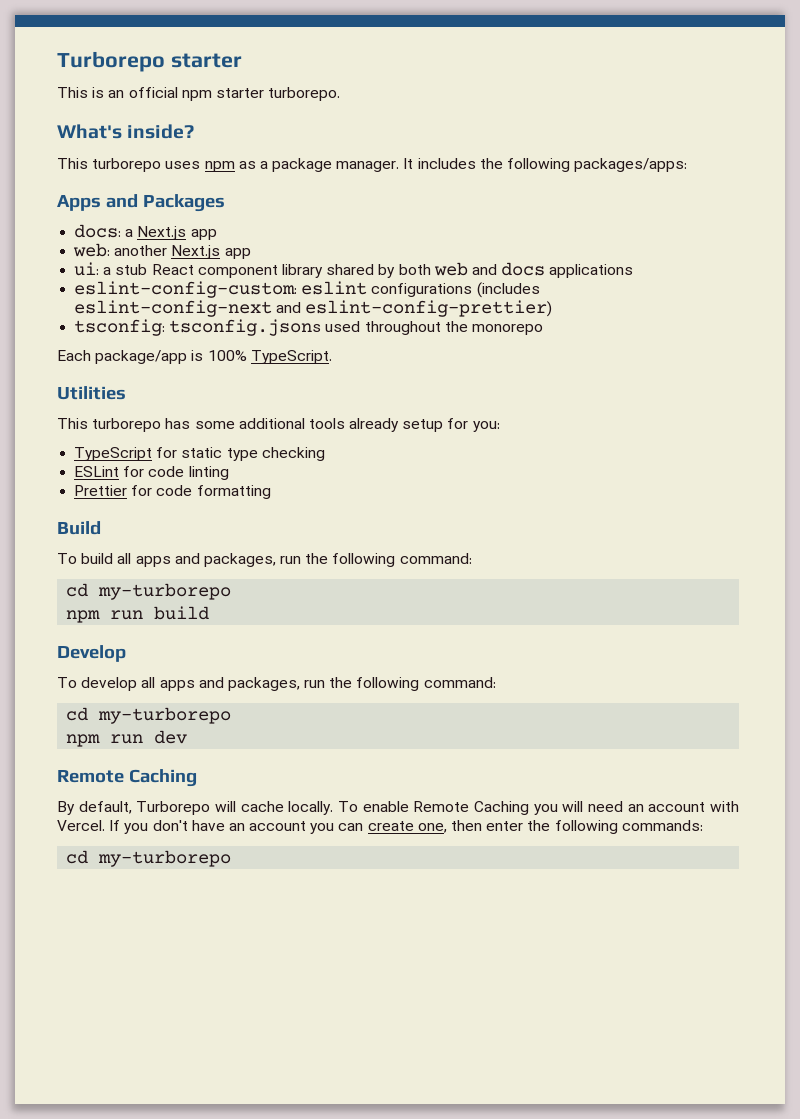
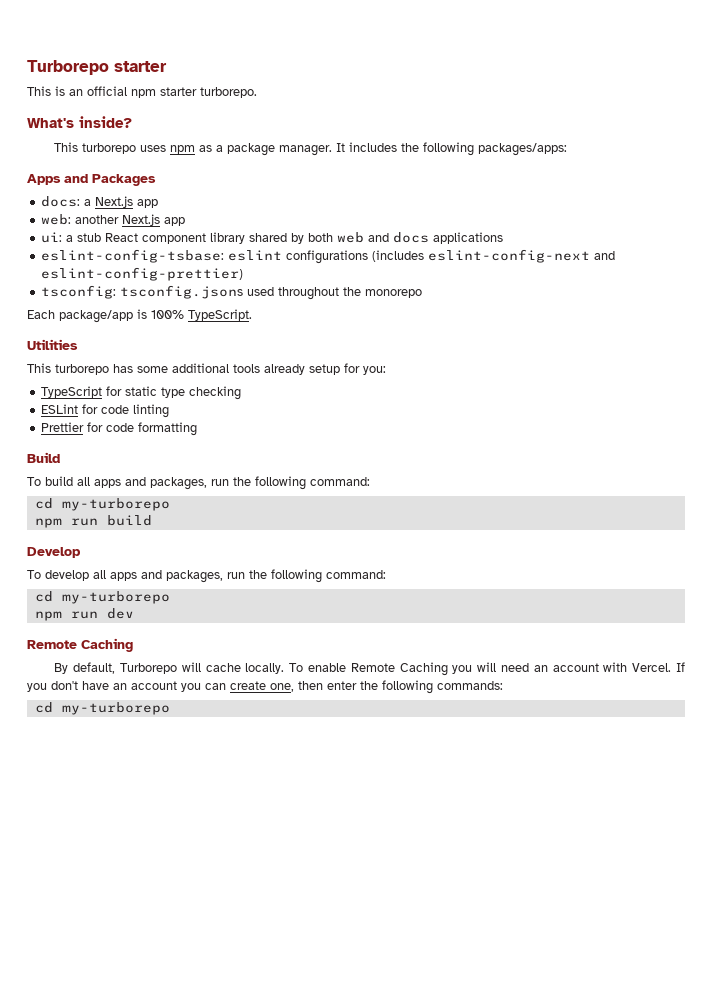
- eslint-config-custom: eslint configurations (includes eslint-config-next and eslint-config-prettier)
+ eslint-config-tsbase: eslint configurations (includes eslint-config-next and eslint-config-prettier)

